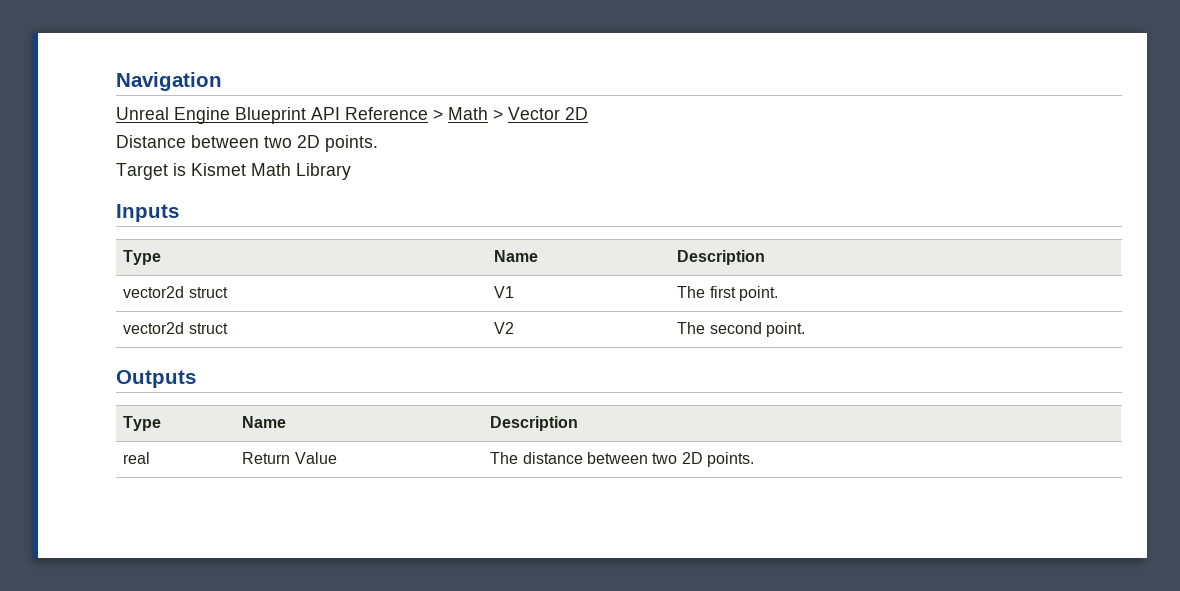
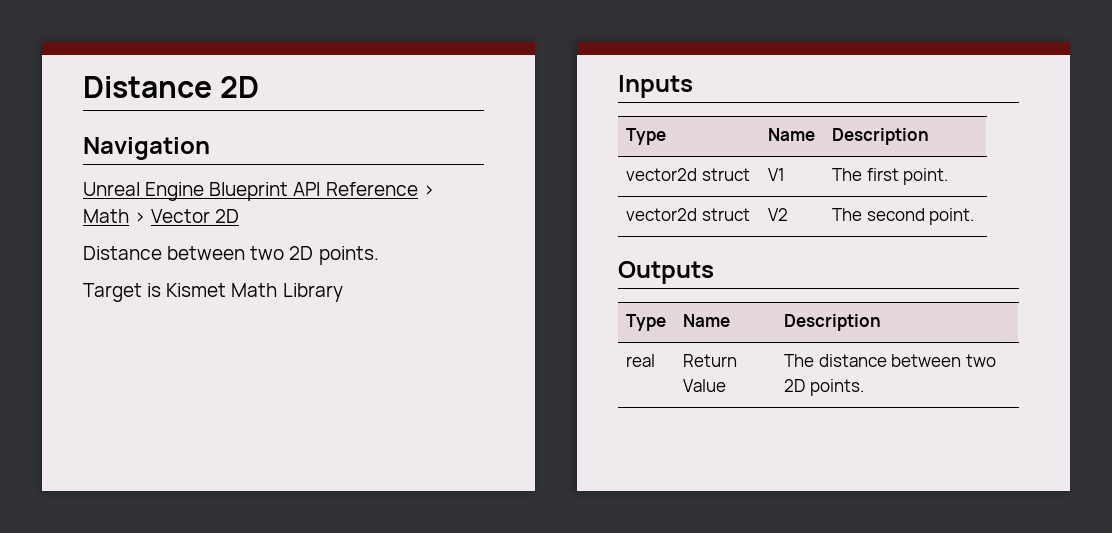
+ Distance 2D

